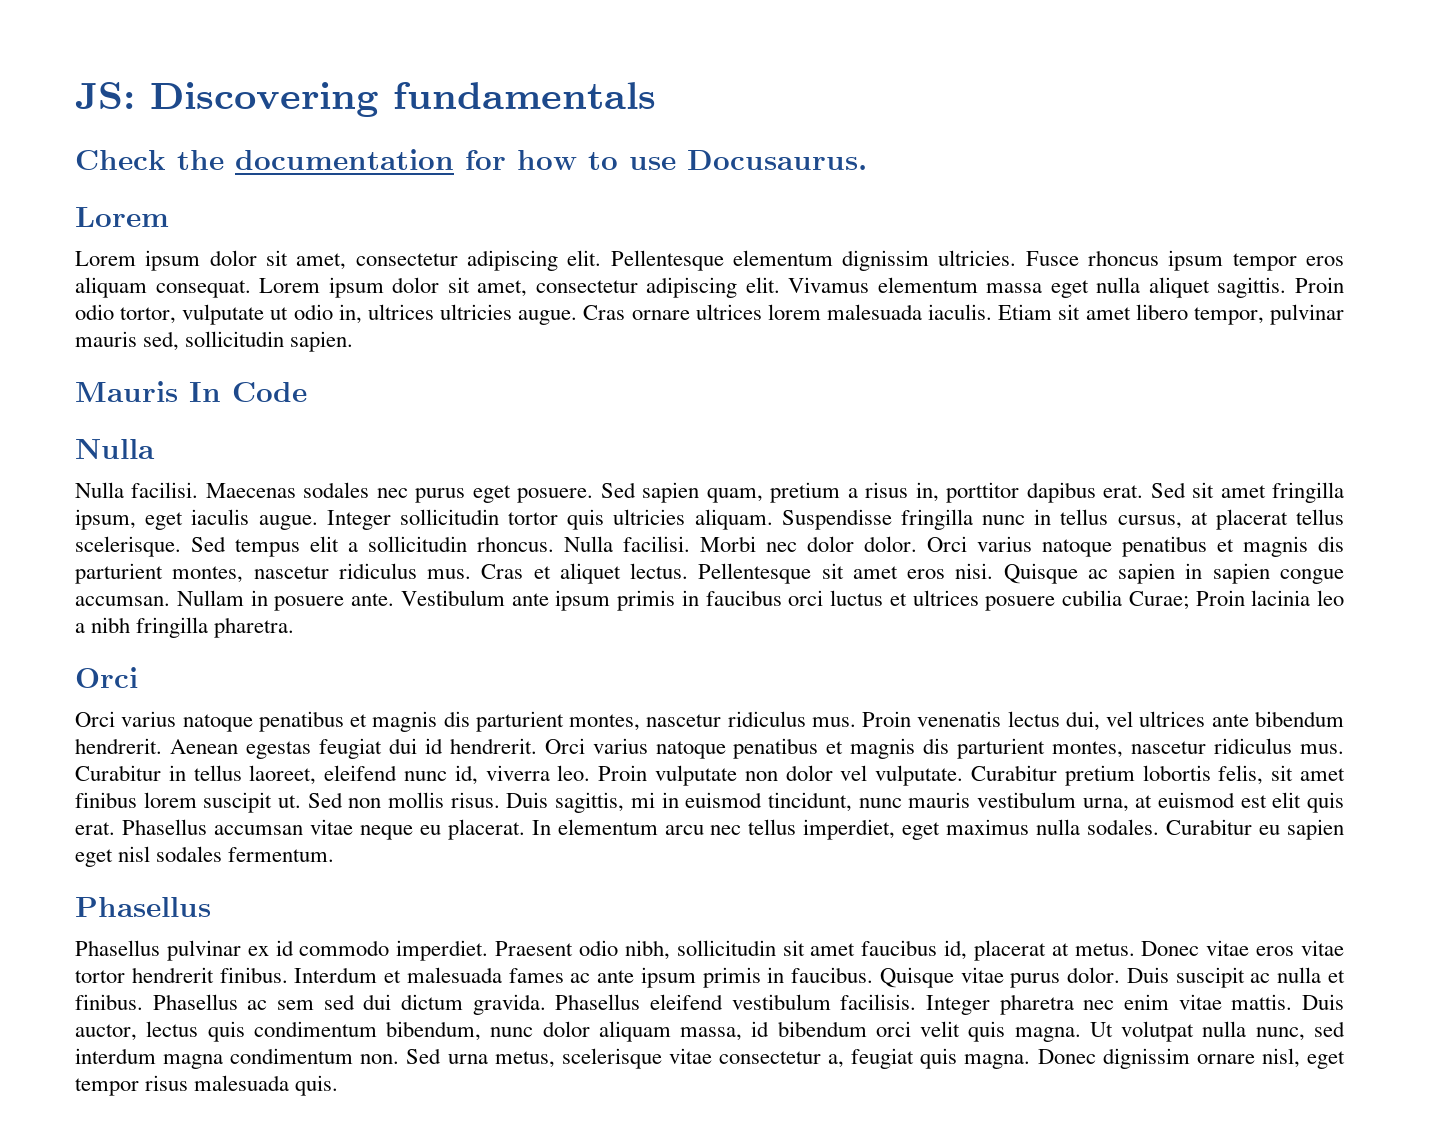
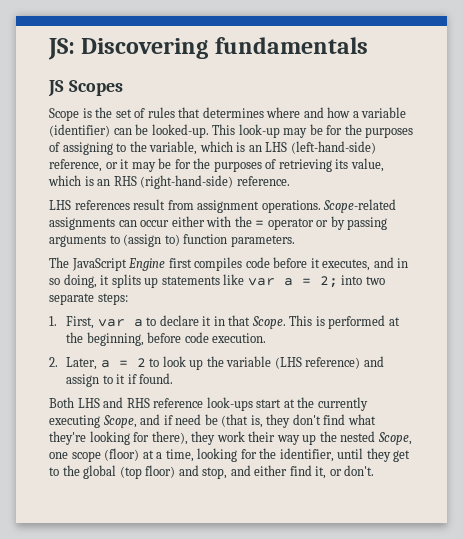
- Check the documentation for how to use Docusaurus.
- Lorem
- Lorem ipsum dolor sit amet, consectetur adipiscing elit. Pellentesque elementum dignissim ultricies. Fusce rhoncus ipsum tempor eros aliquam consequat. Lorem ipsum dolor sit amet, consectetur adipiscing elit. Vivamus elementum massa eget nulla aliquet sagittis. Proin odio tortor, vulputate ut odio in, ultrices ultricies augue. Cras ornare ultrices lorem malesuada iaculis. Etiam sit amet libero tempor, pulvinar mauris sed, sollicitudin sapien.
- Mauris In Code
- Nulla
- Nulla facilisi. Maecenas sodales nec purus eget posuere. Sed sapien quam, pretium a risus in, porttitor dapibus erat. Sed sit amet fringilla ipsum, eget iaculis augue. Integer sollicitudin tortor quis ultricies aliquam. Suspendisse fringilla nunc in tellus cursus, at placerat tellus scelerisque. Sed tempus elit a sollicitudin rhoncus. Nulla facilisi. Morbi nec dolor dolor. Orci varius natoque penatibus et magnis dis parturient montes, nascetur ridiculus mus. Cras et aliquet lectus. Pellentesque sit amet eros nisi. Quisque ac sapien in sapien congue accumsan. Nullam in posuere ante. Vestibulum ante ipsum primis in faucibus orci luctus et ultrices posuere cubilia Curae; Proin lacinia leo a nibh fringilla pharetra.
- Orci
- Orci varius natoque penatibus et magnis dis parturient montes, nascetur ridiculus mus. Proin venenatis lectus dui, vel ultrices ante bibendum hendrerit. Aenean egestas feugiat dui id hendrerit. Orci varius natoque penatibus et magnis dis parturient montes, nascetur ridiculus mus. Curabitur in tellus laoreet, eleifend nunc id, viverra leo. Proin vulputate non dolor vel vulputate. Curabitur pretium lobortis felis, sit amet finibus lorem suscipit ut. Sed non mollis risus. Duis sagittis, mi in euismod tincidunt, nunc mauris vestibulum urna, at euismod est elit quis erat. Phasellus accumsan vitae neque eu placerat. In elementum arcu nec tellus imperdiet, eget maximus nulla sodales. Curabitur eu sapien eget nisl sodales fermentum.
- Phasellus
- Phasellus pulvinar ex id commodo imperdiet. Praesent odio nibh, sollicitudin sit amet faucibus id, placerat at metus. Donec vitae eros vitae tortor hendrerit finibus. Interdum et malesuada fames ac ante ipsum primis in faucibus. Quisque vitae purus dolor. Duis suscipit ac nulla et finibus. Phasellus ac sem sed dui dictum gravida. Phasellus eleifend vestibulum facilisis. Integer pharetra nec enim vitae mattis. Duis auctor, lectus quis condimentum bibendum, nunc dolor aliquam massa, id bibendum orci velit quis magna. Ut volutpat nulla nunc, sed interdum magna condimentum non. Sed urna metus, scelerisque vitae consectetur a, feugiat quis magna. Donec dignissim ornare nisl, eget tempor risus malesuada quis.
+ JS Scopes
+ Scope is the set of rules that determines where and how a variable (identifier) can be looked-up. This look-up may be for the purposes of assigning to the variable, which is an LHS (left-hand-side) reference, or it may be for the purposes of retrieving its value, which is an RHS (right-hand-side) reference.
+ LHS references result from assignment operations. Scope-related assignments can occur either with the = operator or by passing arguments to (assign to) function parameters.
+ The JavaScript Engine first compiles code before it executes, and in so doing, it splits up statements like var a = 2; into two separate steps:
+ 1. First, var a to declare it in that Scope. This is performed at the beginning, before code execution.
+ 2. Later, a = 2 to look up the variable (LHS reference) and assign to it if found.
+ Both LHS and RHS reference look-ups start at the currently executing Scope, and if need be (that is, they don't find what they're looking for there), they work their way up the nested Scope, one scope (floor) at a time, looking for the identifier, until they get to the global (top floor) and stop, and either find it, or don't.

